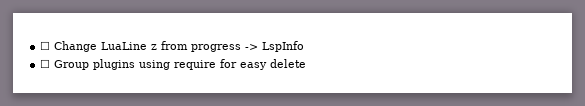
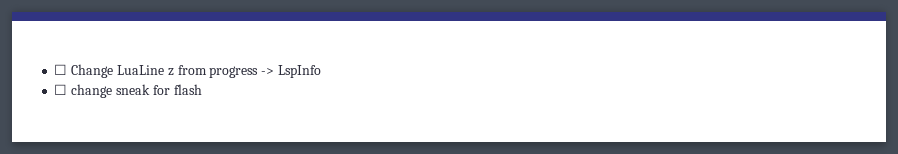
- ☐ Group plugins using require for easy delete
+ ☐ change sneak for flash

